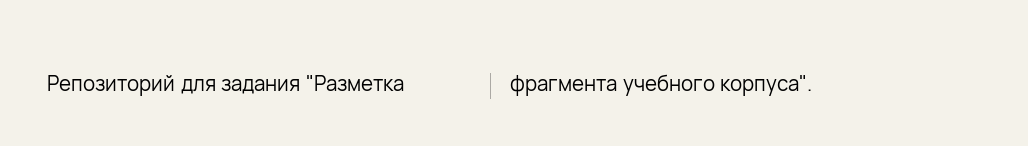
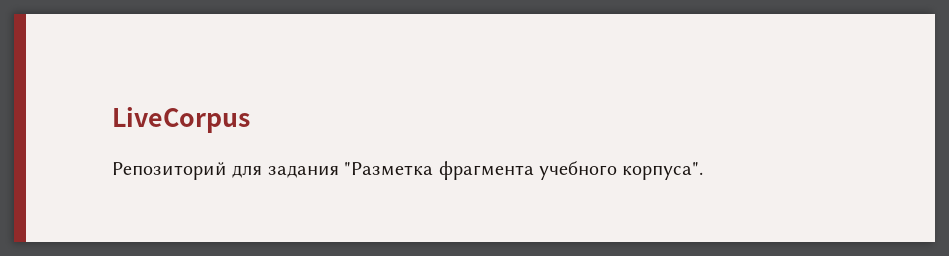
+ LiveCorpus

